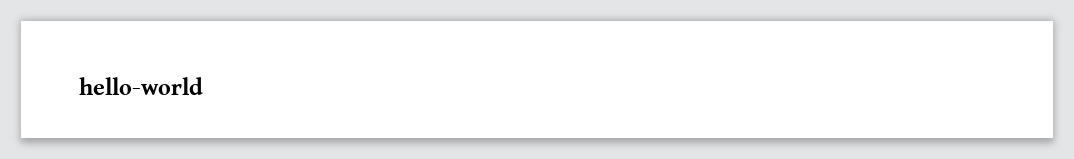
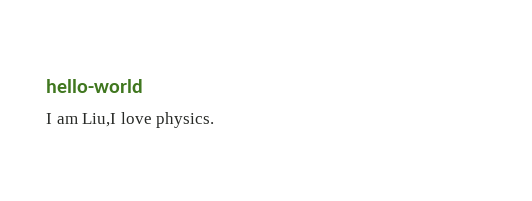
+ I am Liu,I love physics.

